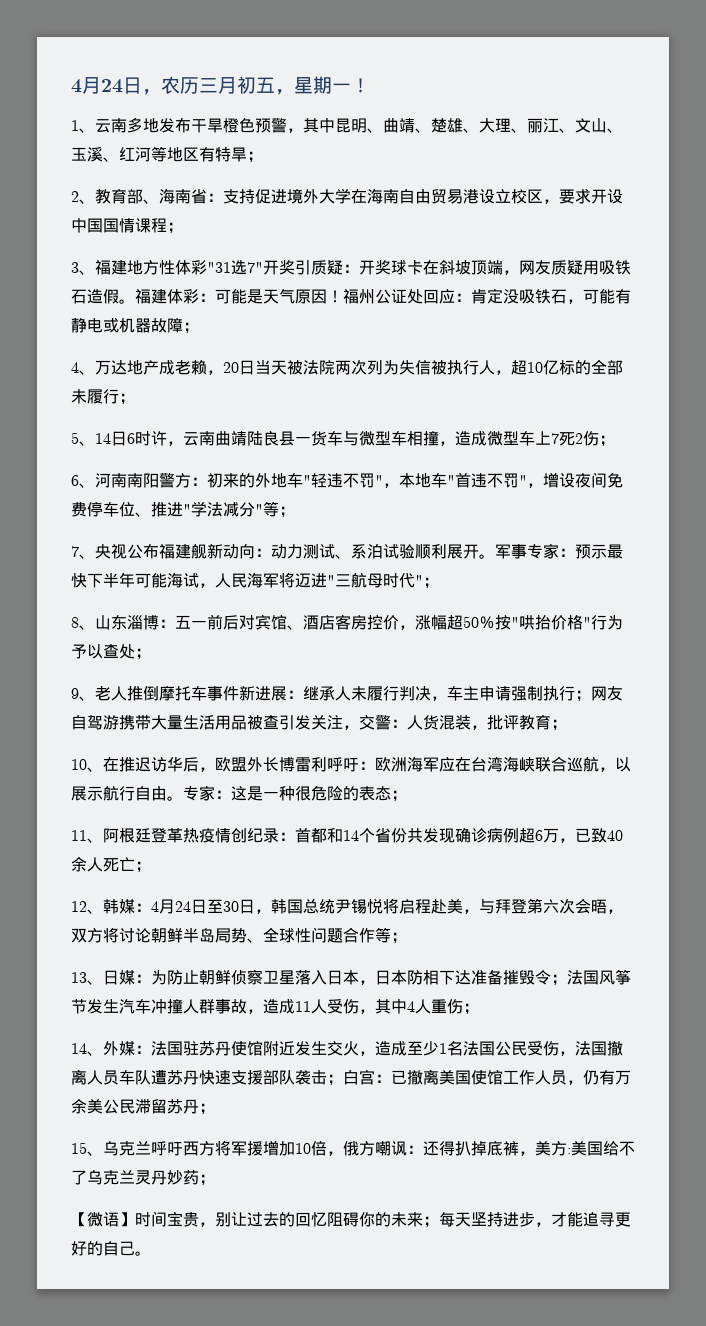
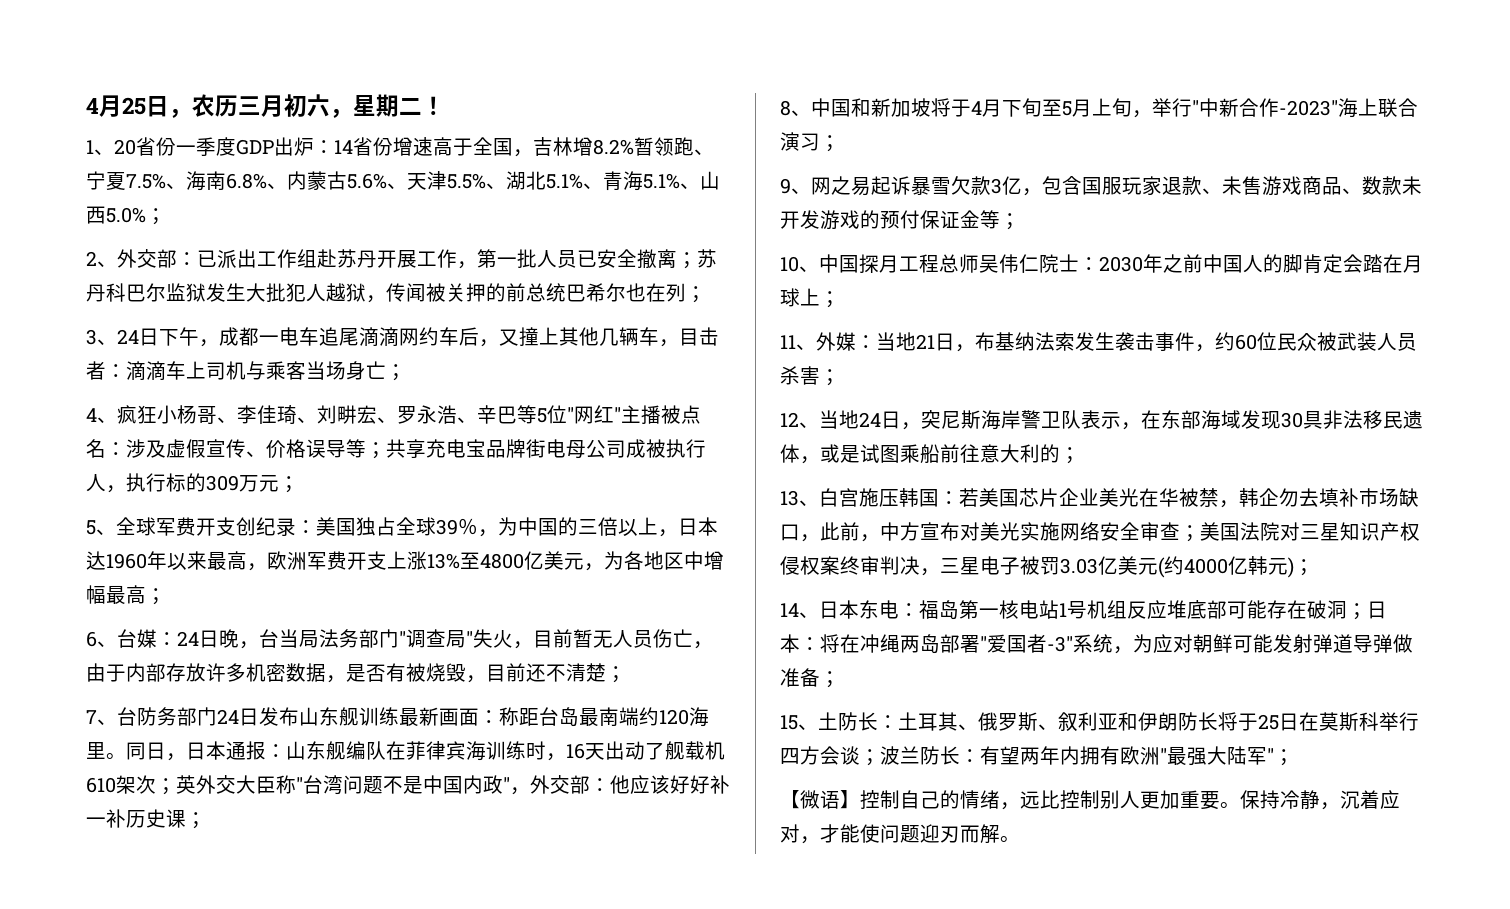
- 4月24日，农历三月初五，星期一！
+ 4月25日，农历三月初六，星期二！
- 1、云南多地发布干旱橙色预警，其中昆明、曲靖、楚雄、大理、丽江、文山、玉溪、红河等地区有特旱；
- 2、教育部、海南省：支持促进境外大学在海南自由贸易港设立校区，要求开设中国国情课程；
- 3、福建地方性体彩"31选7"开奖引质疑：开奖球卡在斜坡顶端，网友质疑用吸铁石造假。福建体彩：可能是天气原因！福州公证处回应：肯定没吸铁石，可能有静电或机器故障；
- 4、万达地产成老赖，20日当天被法院两次列为失信被执行人，超10亿标的全部未履行；
- 5、14日6时许，云南曲靖陆良县一货车与微型车相撞，造成微型车上7死2伤；
- 6、河南南阳警方：初来的外地车"轻违不罚"，本地车"首违不罚"，增设夜间免费停车位、推进"学法减分"等；
- 7、央视公布福建舰新动向：动力测试、系泊试验顺利展开。军事专家：预示最快下半年可能海试，人民海军将迈进"三航母时代"；
- 8、山东淄博：五一前后对宾馆、酒店客房控价，涨幅超50％按"哄抬价格"行为予以查处；
- 9、老人推倒摩托车事件新进展：继承人未履行判决，车主申请强制执行；网友自驾游携带大量生活用品被查引发关注，交警：人货混装，批评教育；
- 10、在推迟访华后，欧盟外长博雷利呼吁：欧洲海军应在台湾海峡联合巡航，以展示航行自由。专家：这是一种很危险的表态；
- 11、阿根廷登革热疫情创纪录：首都和14个省份共发现确诊病例超6万，已致40余人死亡；
- 12、韩媒：4月24日至30日，韩国总统尹锡悦将启程赴美，与拜登第六次会晤，双方将讨论朝鲜半岛局势、全球性问题合作等；
- 13、日媒：为防止朝鲜侦察卫星落入日本，日本防相下达准备摧毁令；法国风筝节发生汽车冲撞人群事故，造成11人受伤，其中4人重伤；
- 14、外媒：法国驻苏丹使馆附近发生交火，造成至少1名法国公民受伤，法国撤离人员车队遭苏丹快速支援部队袭击；白宫：已撤离美国使馆工作人员，仍有万余美公民滞留苏丹；
- 15、乌克兰呼吁西方将军援增加10倍，俄方嘲讽：还得扒掉底裤，美方:美国给不了乌克兰灵丹妙药；
- 【微语】时间宝贵，别让过去的回忆阻碍你的未来；每天坚持进步，才能追寻更好的自己。
+ 1、20省份一季度GDP出炉：14省份增速高于全国，吉林增8.2%暂领跑、宁夏7.5%、海南6.8%、内蒙古5.6%、天津5.5%、湖北5.1%、青海5.1%、山西5.0%；
+ 2、外交部：已派出工作组赴苏丹开展工作，第一批人员已安全撤离；苏丹科巴尔监狱发生大批犯人越狱，传闻被关押的前总统巴希尔也在列；
+ 3、24日下午，成都一电车追尾滴滴网约车后，又撞上其他几辆车，目击者：滴滴车上司机与乘客当场身亡；
+ 4、疯狂小杨哥、李佳琦、刘畊宏、罗永浩、辛巴等5位"网红"主播被点名：涉及虚假宣传、价格误导等；共享充电宝品牌街电母公司成被执行人，执行标的309万元；
+ 5、全球军费开支创纪录：美国独占全球39％，为中国的三倍以上，日本达1960年以来最高，欧洲军费开支上涨13%至4800亿美元，为各地区中增幅最高；
+ 6、台媒：24日晚，台当局法务部门"调查局"失火，目前暂无人员伤亡，由于内部存放许多机密数据，是否有被烧毁，目前还不清楚；
+ 7、台防务部门24日发布山东舰训练最新画面：称距台岛最南端约120海里。同日，日本通报：山东舰编队在菲律宾海训练时，16天出动了舰载机610架次；英外交大臣称"台湾问题不是中国内政"，外交部：他应该好好补一补历史课；
+ 8、中国和新加坡将于4月下旬至5月上旬，举行"中新合作-2023"海上联合演习；
+ 9、网之易起诉暴雪欠款3亿，包含国服玩家退款、未售游戏商品、数款未开发游戏的预付保证金等；
+ 10、中国探月工程总师吴伟仁院士：2030年之前中国人的脚肯定会踏在月球上；
+ 11、外媒：当地21日，布基纳法索发生袭击事件，约60位民众被武装人员杀害；
+ 12、当地24日，突尼斯海岸警卫队表示，在东部海域发现30具非法移民遗体，或是试图乘船前往意大利的；
+ 13、白宫施压韩国：若美国芯片企业美光在华被禁，韩企勿去填补市场缺口，此前，中方宣布对美光实施网络安全审查；美国法院对三星知识产权侵权案终审判决，三星电子被罚3.03亿美元(约4000亿韩元)；
+ 14、日本东电：福岛第一核电站1号机组反应堆底部可能存在破洞；日本：将在冲绳两岛部署"爱国者-3"系统，为应对朝鲜可能发射弹道导弹做准备；
+ 15、土防长：土耳其、俄罗斯、叙利亚和伊朗防长将于25日在莫斯科举行四方会谈；波兰防长：有望两年内拥有欧洲"最强大陆军"；
+ 【微语】控制自己的情绪，远比控制别人更加重要。保持冷静，沉着应对，才能使问题迎刃而解。

